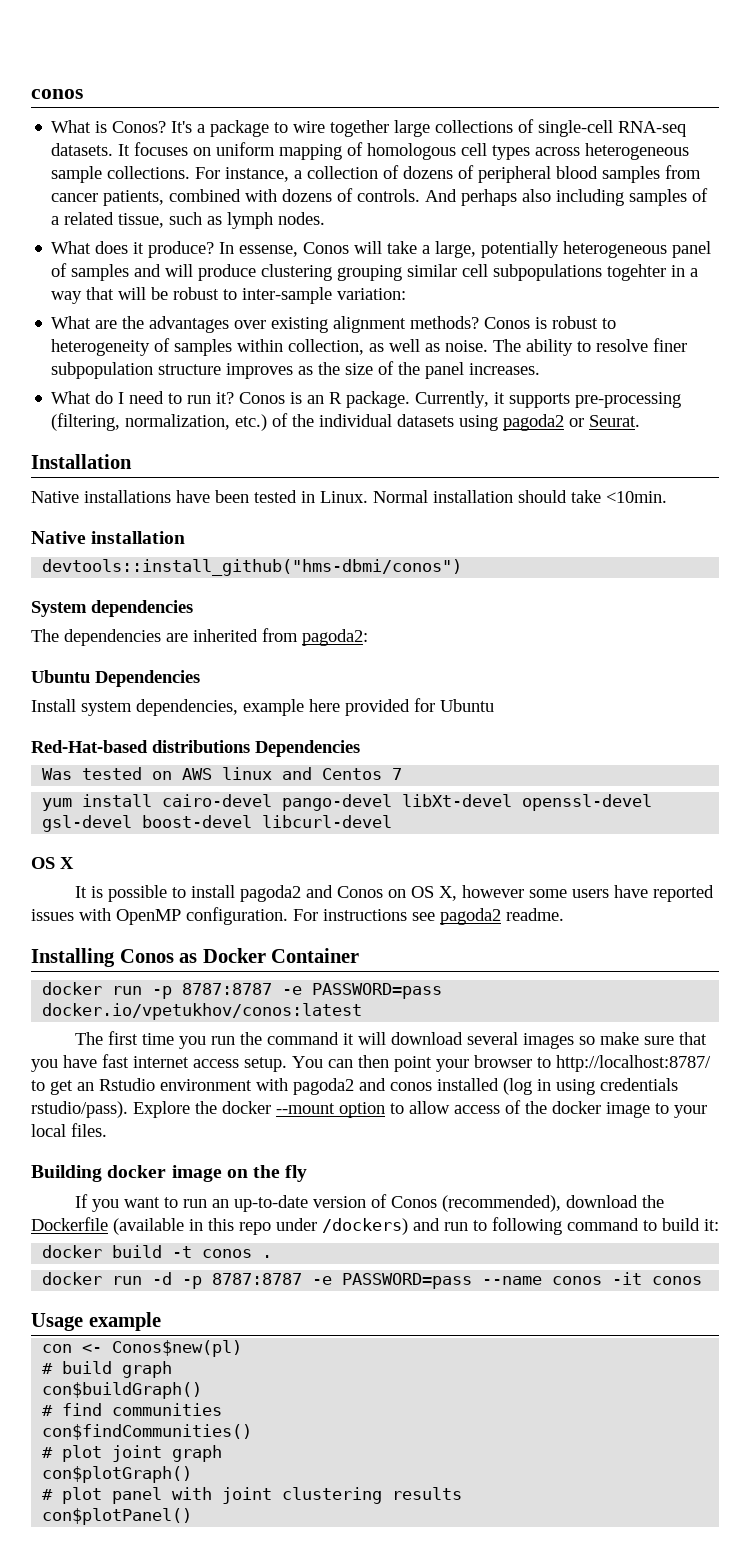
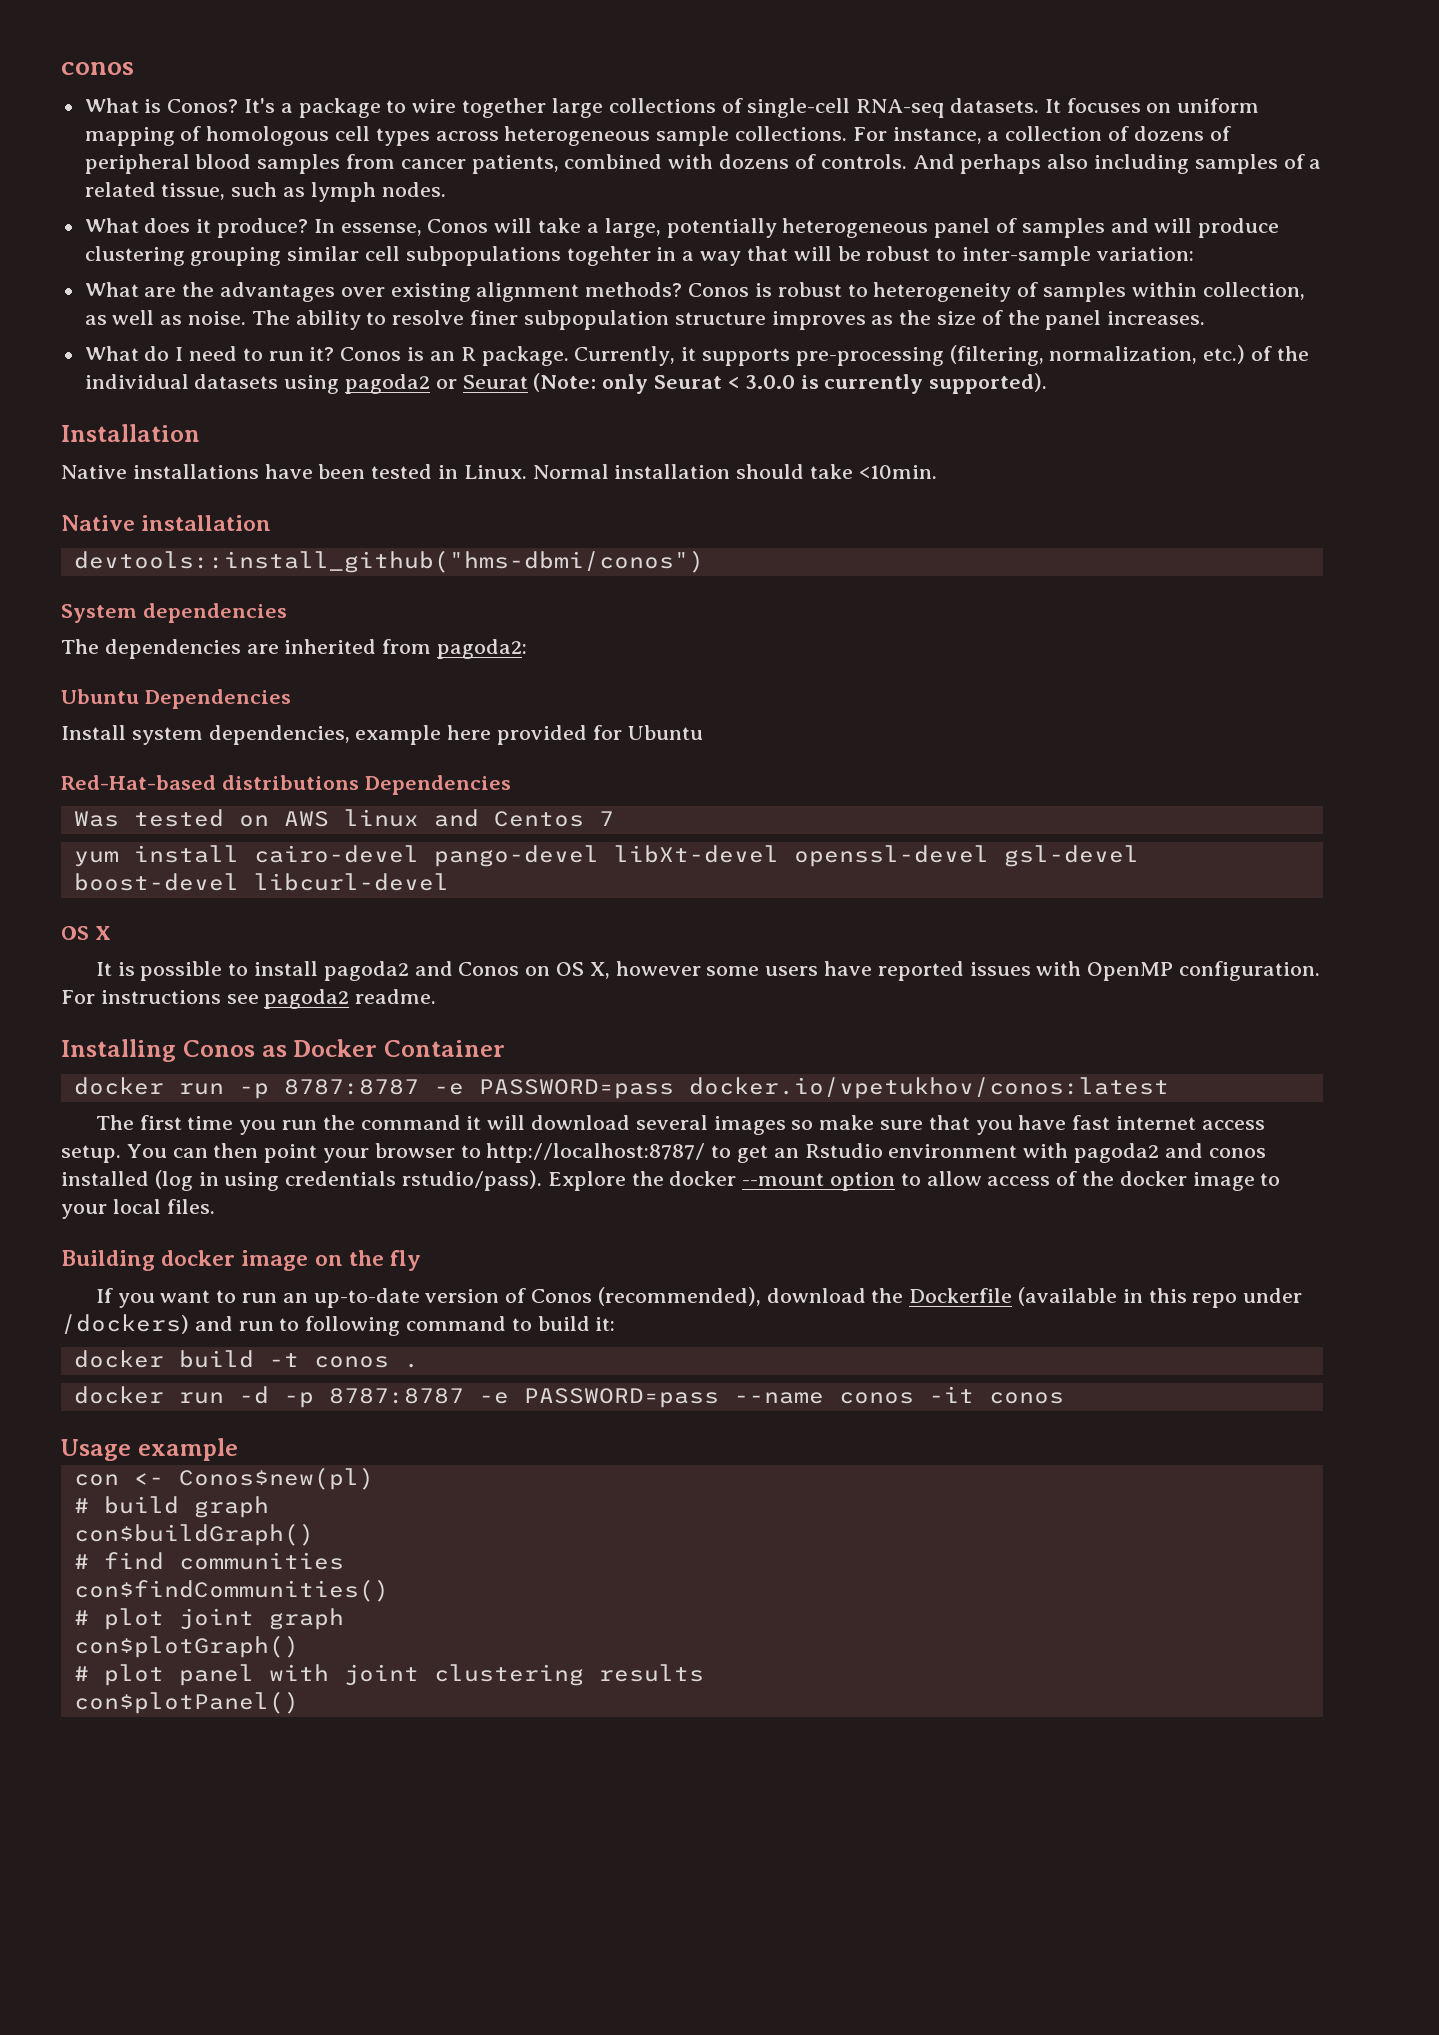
- Currently, it supports pre-processing (filtering, normalization, etc.) of the individual datasets using pagoda2 or Seurat.
+ Currently, it supports pre-processing (filtering, normalization, etc.) of the individual datasets using pagoda2 or Seurat (Note: only Seurat < 3.0.0 is currently supported).

